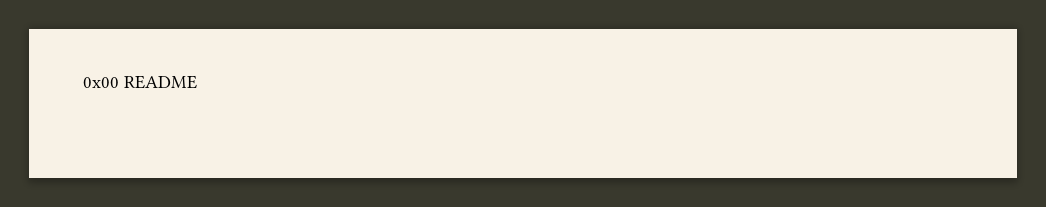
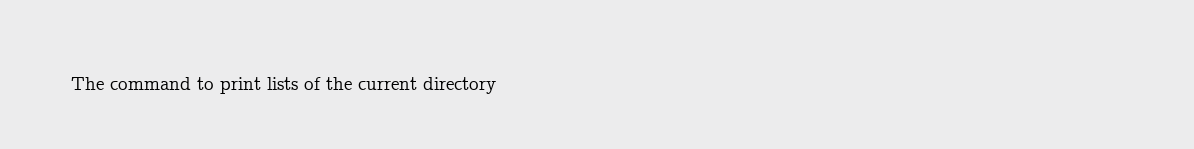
- 0x00 README
+ The command to print lists of the current directory

